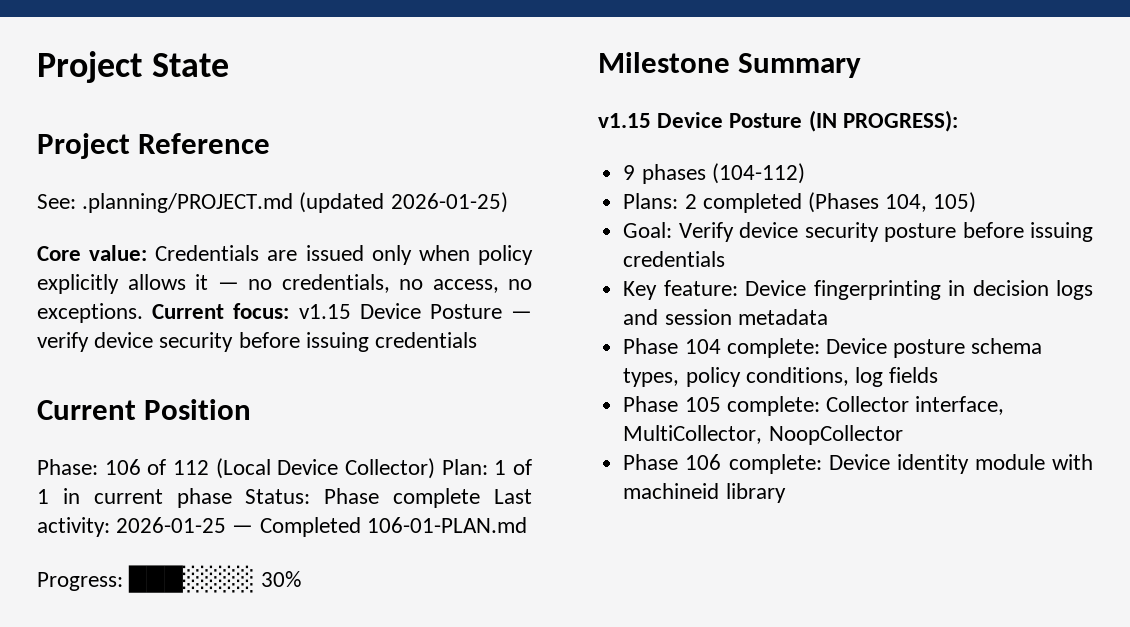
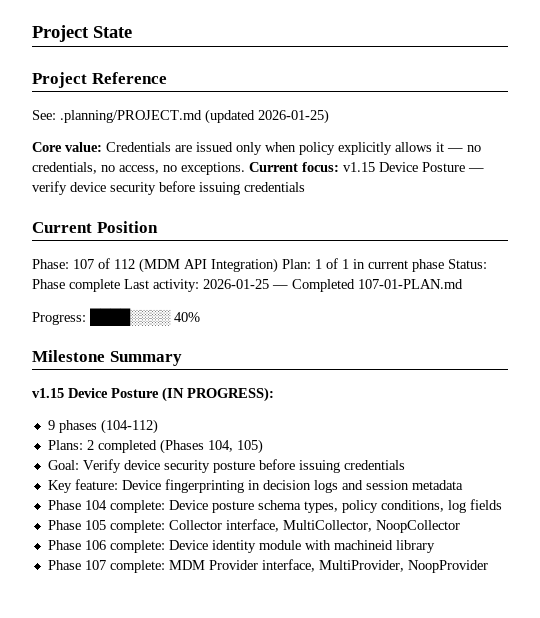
- Phase: 106 of 112 (Local Device Collector) Plan: 1 of 1 in current phase Status: Phase complete Last activity: 2026-01-25 — Completed 106-01-PLAN.md
+ Phase: 107 of 112 (MDM API Integration) Plan: 1 of 1 in current phase Status: Phase complete Last activity: 2026-01-25 — Completed 107-01-PLAN.md
- Progress: ███░░░░ 30%
+ Progress: ████░░░░ 40%
+ Phase 107 complete: MDM Provider interface, MultiProvider, NoopProvider

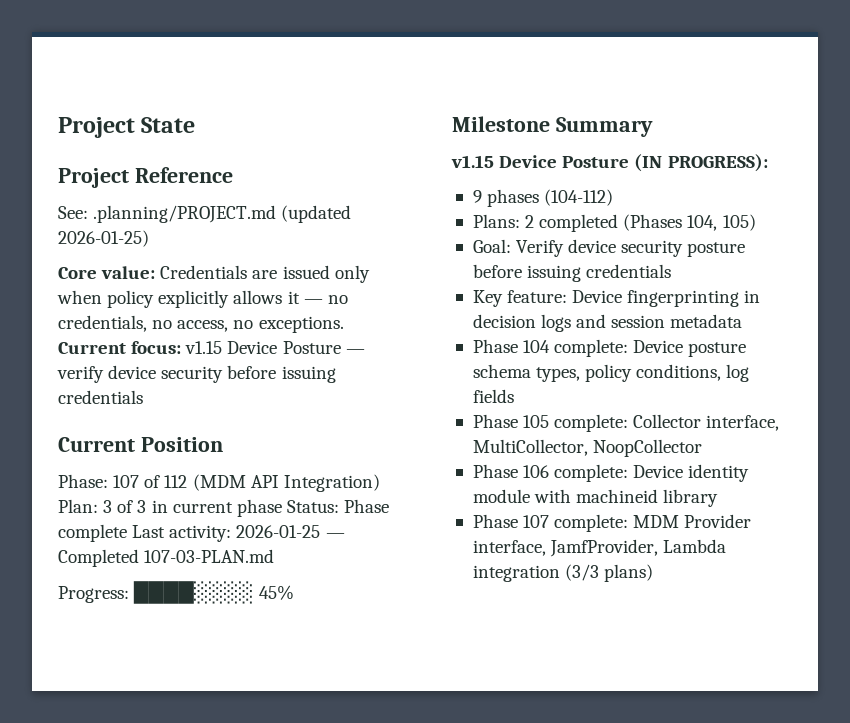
- Phase: 107 of 112 (MDM API Integration) Plan: 1 of 1 in current phase Status: Phase complete Last activity: 2026-01-25 — Completed 107-01-PLAN.md
+ Phase: 107 of 112 (MDM API Integration) Plan: 3 of 3 in current phase Status: Phase complete Last activity: 2026-01-25 — Completed 107-03-PLAN.md
- Progress: ████░░░░ 40%
+ Progress: ████░░░░ 45%
- Phase 107 complete: MDM Provider interface, MultiProvider, NoopProvider
+ Phase 107 complete: MDM Provider interface, JamfProvider, Lambda integration (3/3 plans)

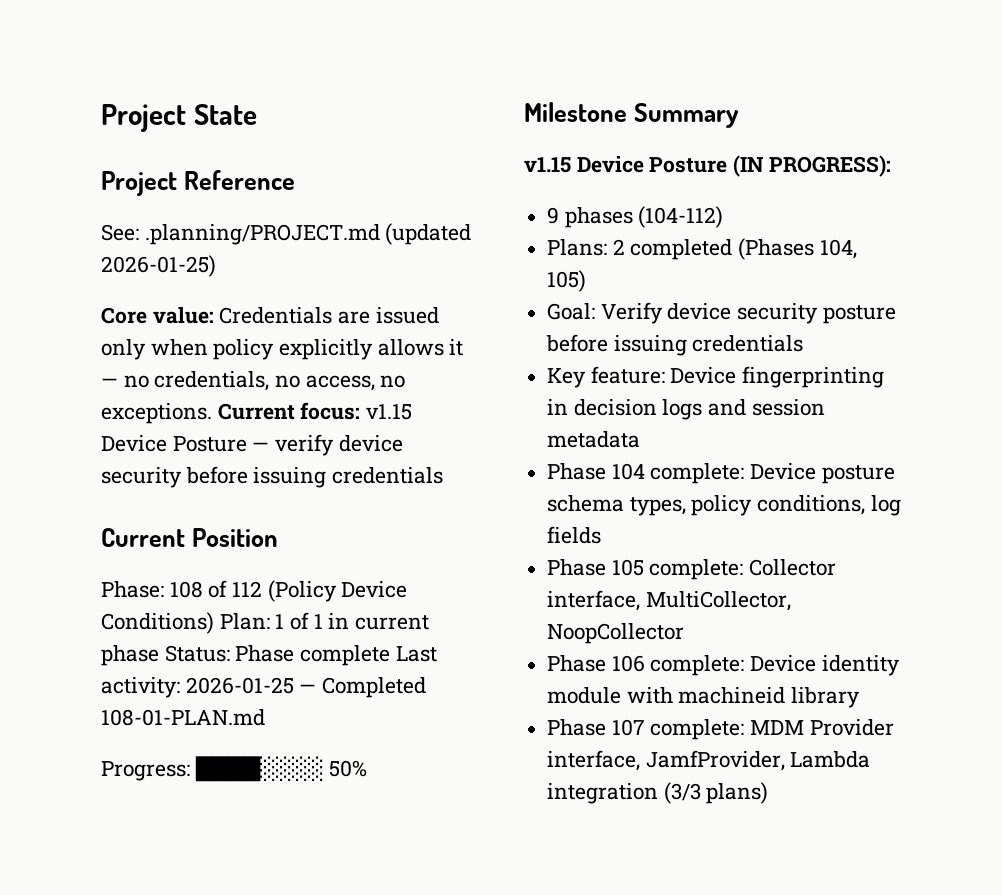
- Phase: 107 of 112 (MDM API Integration) Plan: 3 of 3 in current phase Status: Phase complete Last activity: 2026-01-25 — Completed 107-03-PLAN.md
+ Phase: 108 of 112 (Policy Device Conditions) Plan: 1 of 1 in current phase Status: Phase complete Last activity: 2026-01-25 — Completed 108-01-PLAN.md
- Progress: ████░░░░ 45%
+ Progress: ████░░░░ 50%

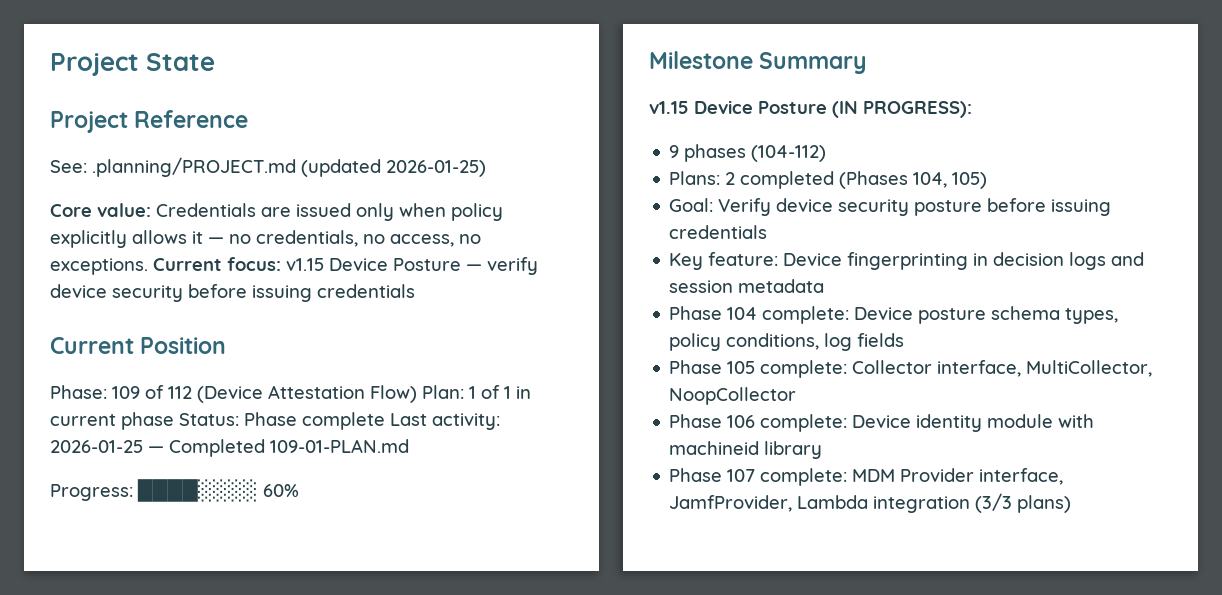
- Phase: 108 of 112 (Policy Device Conditions) Plan: 1 of 1 in current phase Status: Phase complete Last activity: 2026-01-25 — Completed 108-01-PLAN.md
+ Phase: 109 of 112 (Device Attestation Flow) Plan: 1 of 1 in current phase Status: Phase complete Last activity: 2026-01-25 — Completed 109-01-PLAN.md
- Progress: ████░░░░ 50%
+ Progress: ████░░░░ 60%

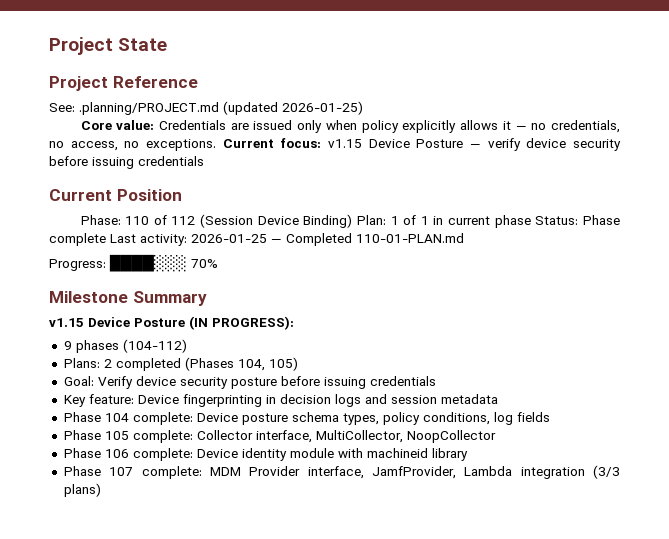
- Phase: 109 of 112 (Device Attestation Flow) Plan: 1 of 1 in current phase Status: Phase complete Last activity: 2026-01-25 — Completed 109-01-PLAN.md
+ Phase: 110 of 112 (Session Device Binding) Plan: 1 of 1 in current phase Status: Phase complete Last activity: 2026-01-25 — Completed 110-01-PLAN.md
- Progress: ████░░░░ 60%
+ Progress: ████░░░ 70%

